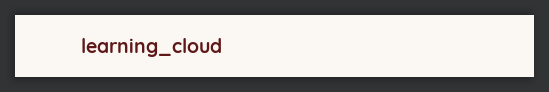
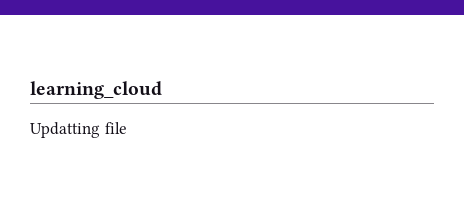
+ Updatting file

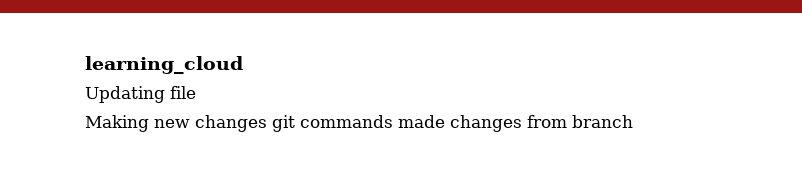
- Updatting file
+ Updating file
+ Making new changes git commands made changes from branch

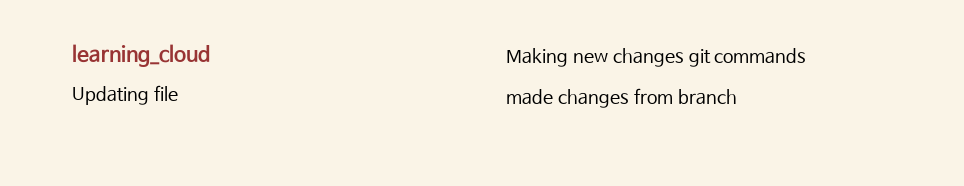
- Making new changes git commands made changes from branch
+ Making new changes git commands
+ made changes from branch

